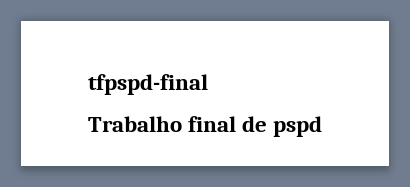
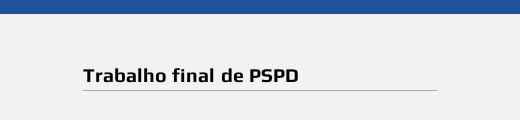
- tfpspd-final
- Trabalho final de pspd
+ Trabalho final de PSPD

